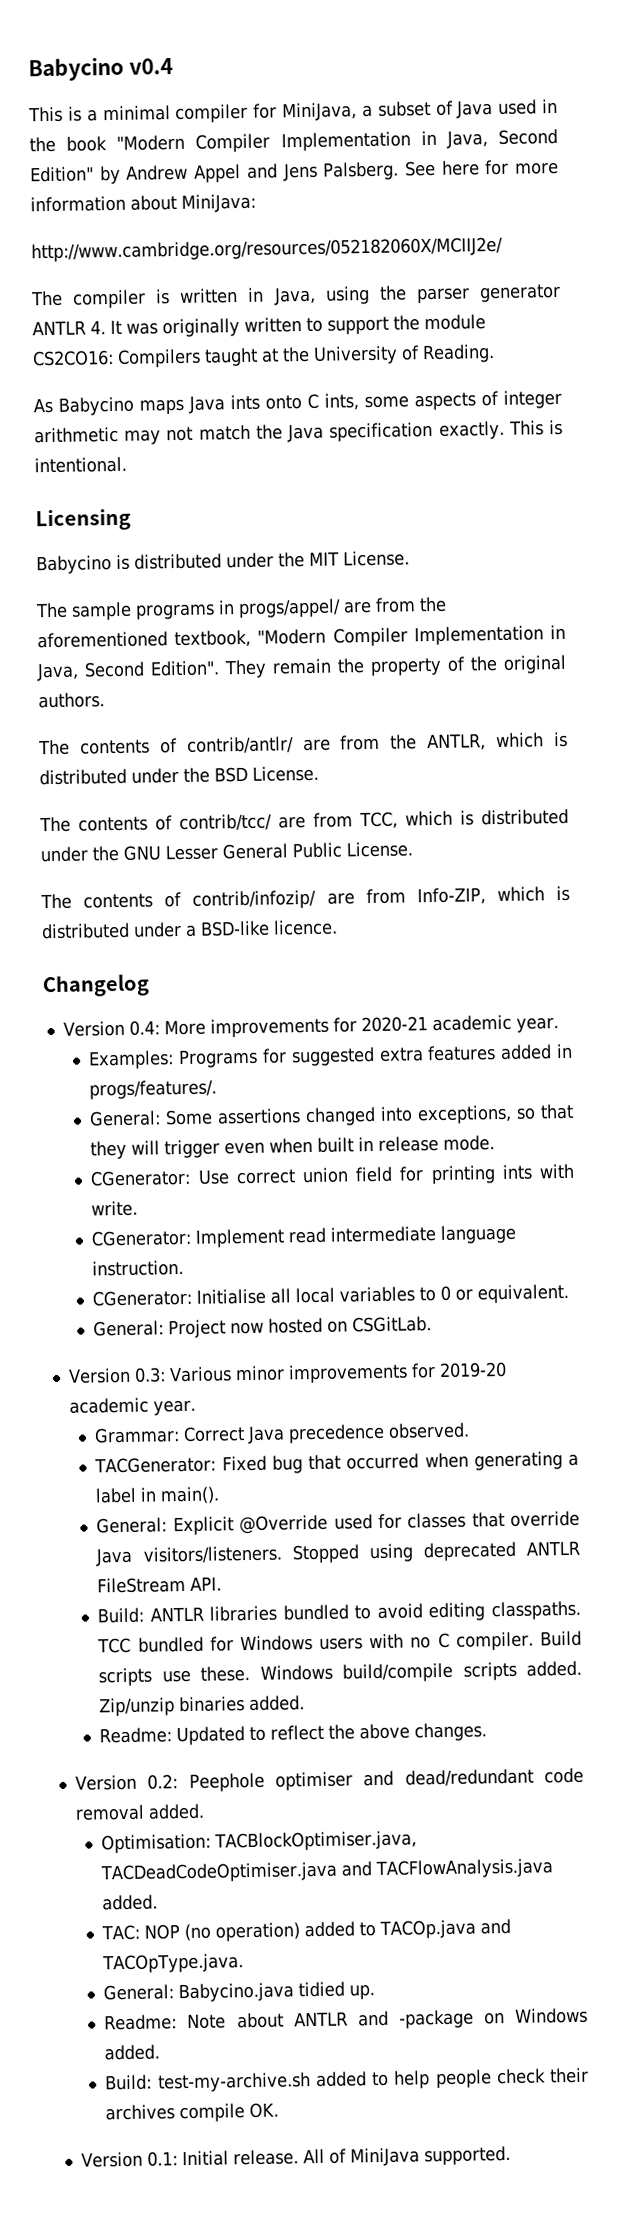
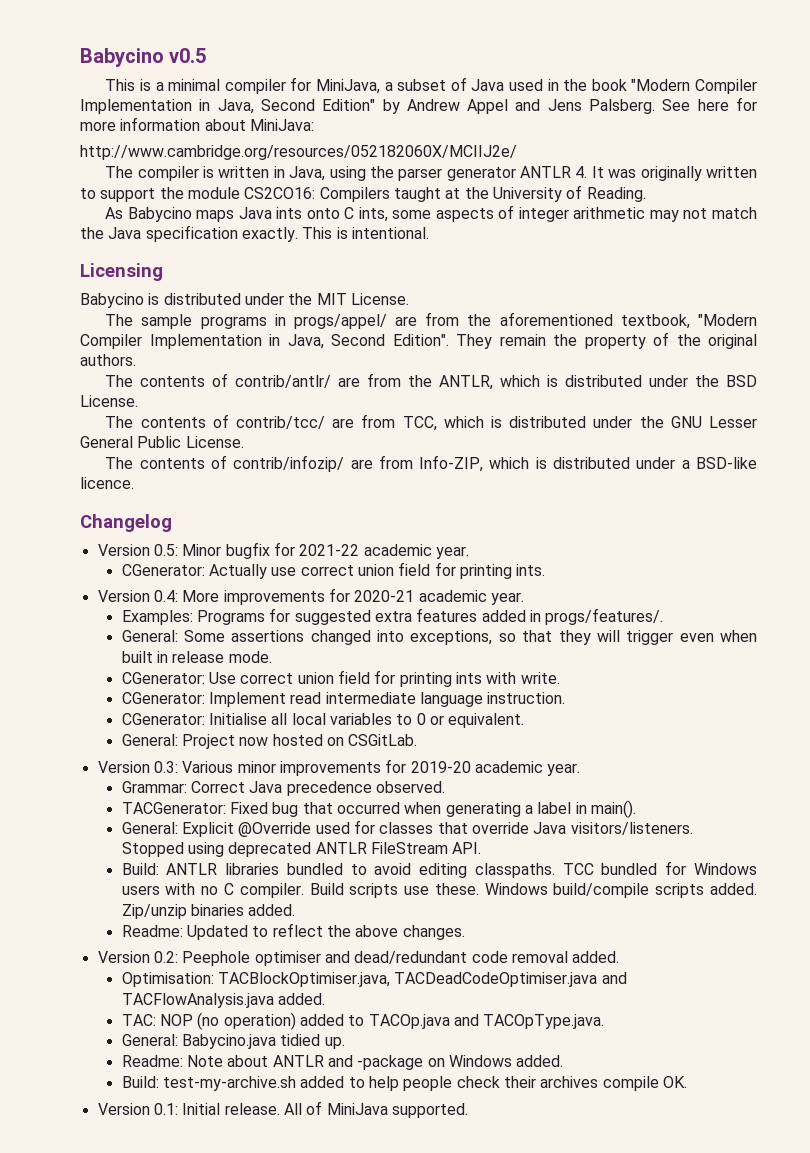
- Babycino v0.4
+ Babycino v0.5
+ Version 0.5: Minor bugfix for 2021-22 academic year.
+ CGenerator: Actually use correct union field for printing ints.

